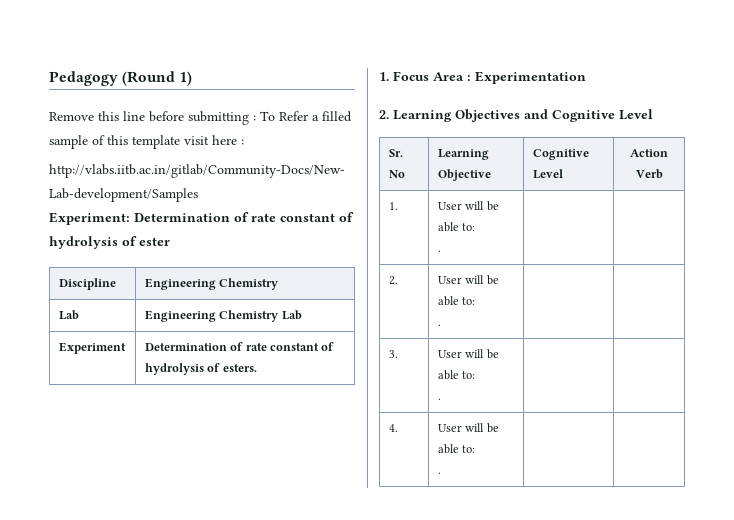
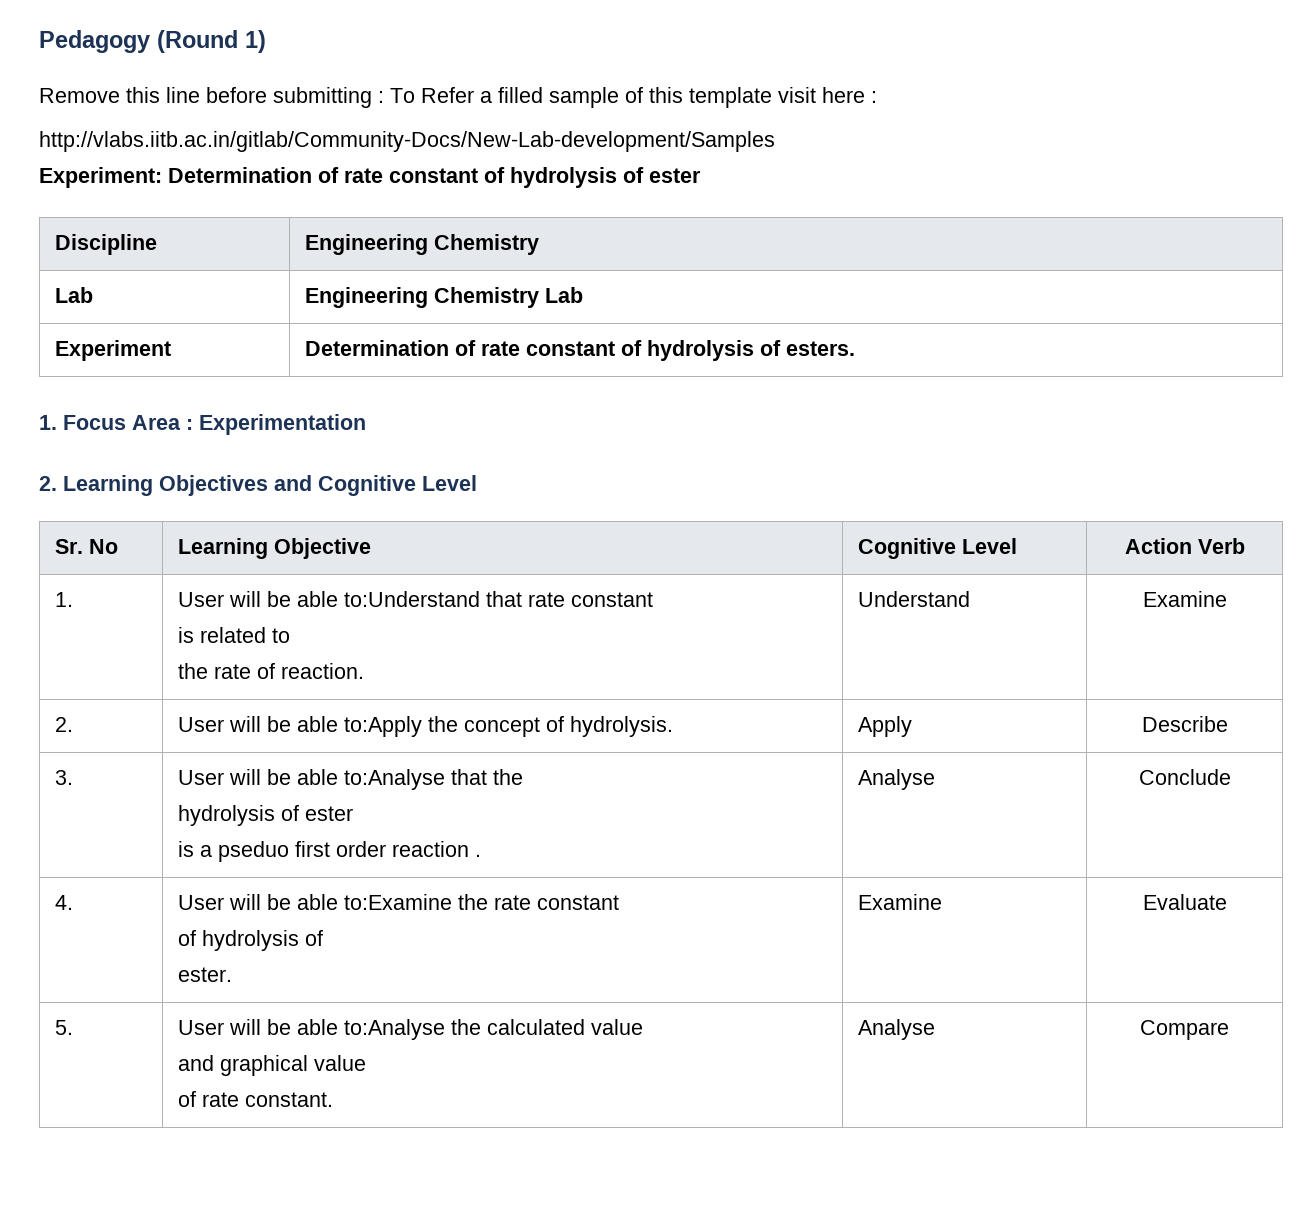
- 1. | User will be able to:
- . | |
+ 1. | User will be able to:Understand that rate constant
+ is related to
+ the rate of reaction. | Understand | Examine
- 2. | User will be able to:
- . | |
+ 2. | User will be able to:Apply the concept of hydrolysis. | Apply | Describe
- 3. | User will be able to:
- . | |
+ 3. | User will be able to:Analyse that the
+ hydrolysis of ester
+ is a pseduo first order reaction . | Analyse | Conclude
- 4. | User will be able to:
- . | |
+ 4. | User will be able to:Examine the rate constant
+ of hydrolysis of
+ ester. | Examine | Evaluate
+ 5. | User will be able to:Analyse the calculated value
+ and graphical value
+ of rate constant. | Analyse | Compare

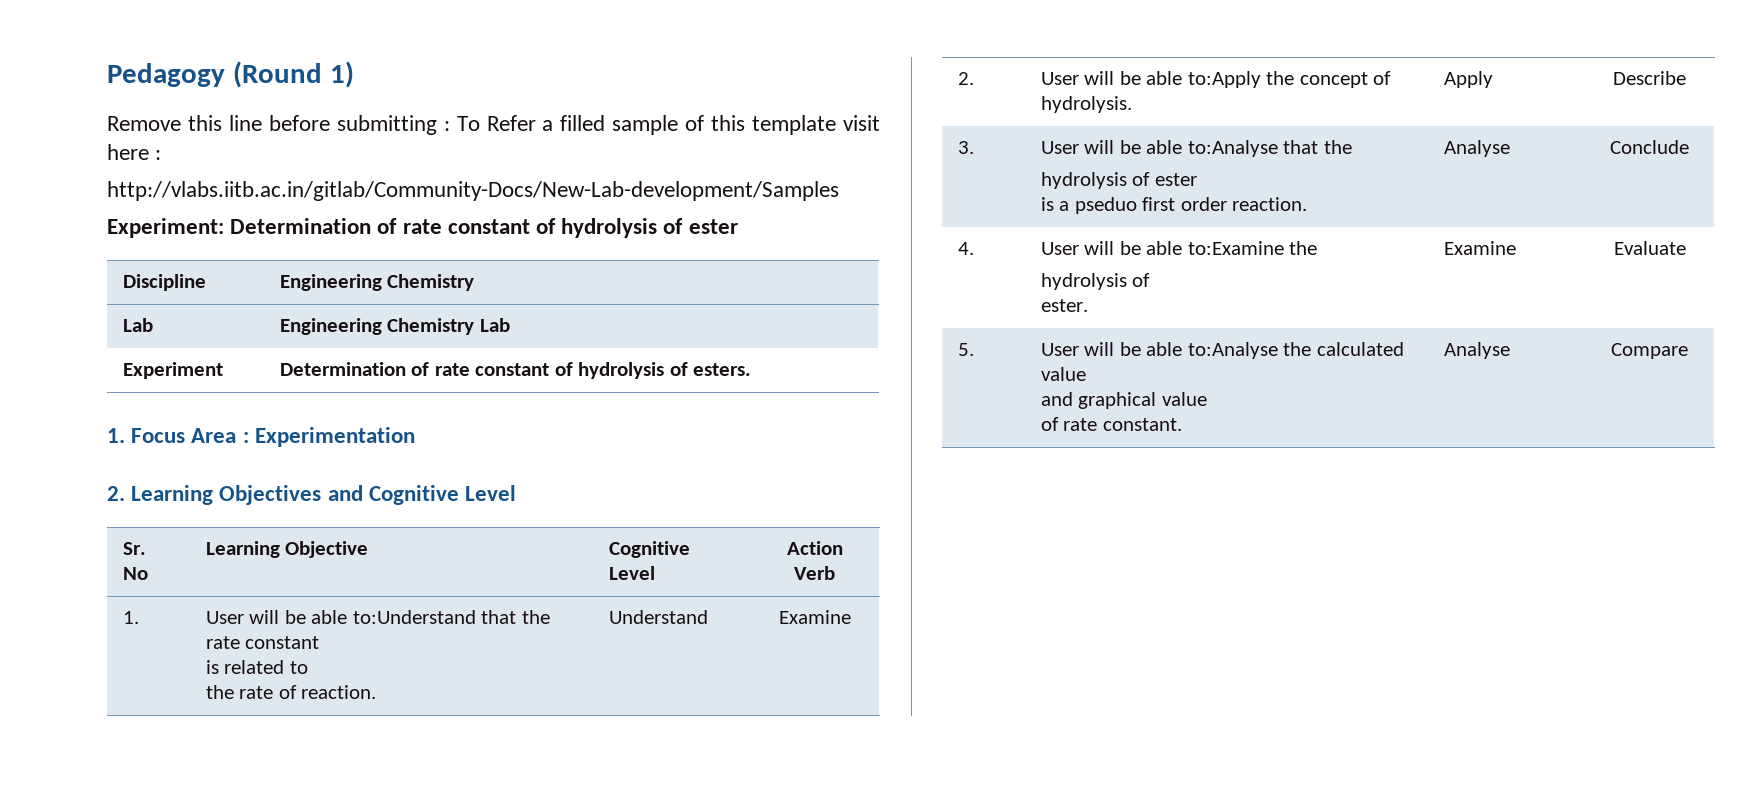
- 1. | User will be able to:Understand that rate constant
+ 1. | User will be able to:Understand that the rate constant
  3. | User will be able to:Analyse that the
  hydrolysis of ester
- is a pseduo first order reaction . | Analyse | Conclude
+ is a pseduo first order reaction. | Analyse | Conclude
- 4. | User will be able to:Examine the rate constant
- of hydrolysis of
+ 4. | User will be able to:Examine the
+ hydrolysis of

